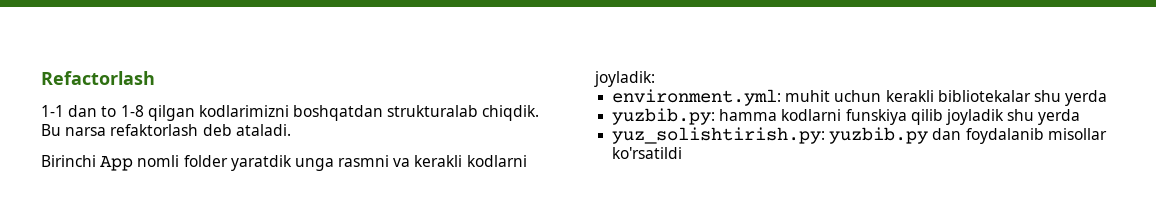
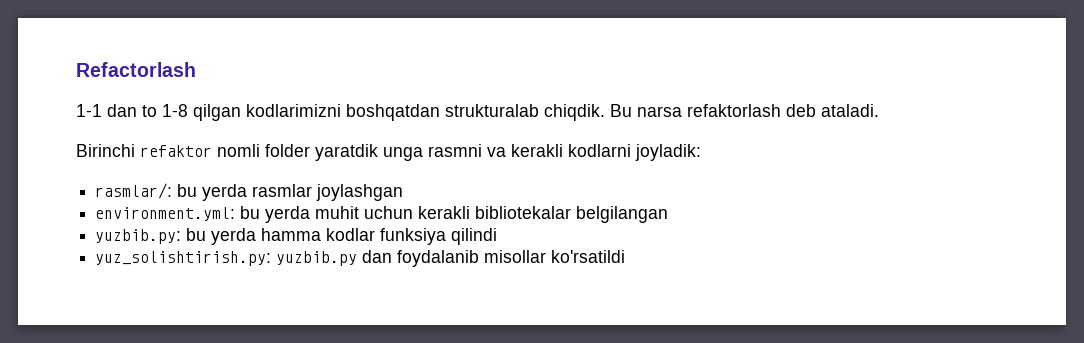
- Birinchi App nomli folder yaratdik unga rasmni va kerakli kodlarni joyladik:
+ Birinchi refaktor nomli folder yaratdik unga rasmni va kerakli kodlarni joyladik:
+ rasmlar/: bu yerda rasmlar joylashgan
- environment.yml: muhit uchun kerakli bibliotekalar shu yerda
+ environment.yml: bu yerda muhit uchun kerakli bibliotekalar belgilangan
- yuzbib.py: hamma kodlarni funskiya qilib joyladik shu yerda
+ yuzbib.py: bu yerda hamma kodlar funksiya qilindi

